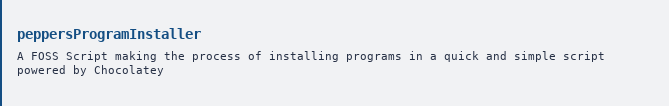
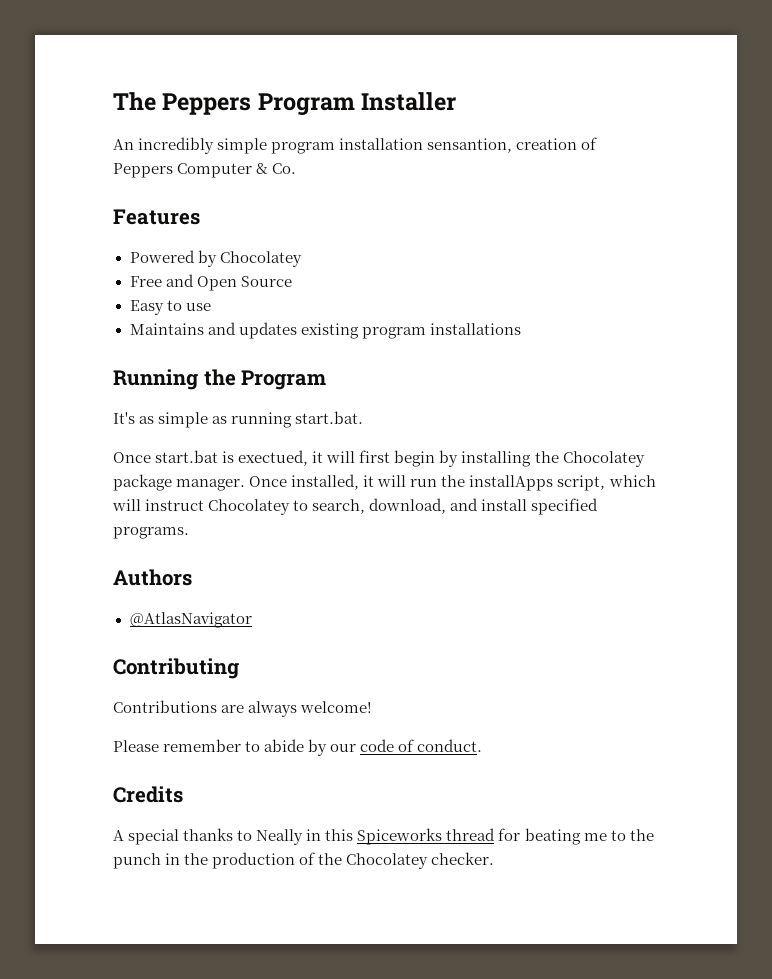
- peppersProgramInstaller
- A FOSS Script making the process of installing programs in a quick and simple script powered by Chocolatey
+ The Peppers Program Installer
+ An incredibly simple program installation sensantion, creation of Peppers Computer & Co.
+ Features
+ Powered by Chocolatey
+ Free and Open Source
+ Easy to use
+ Maintains and updates existing program installations
+ Running the Program
+ It's as simple as running start.bat.
+ Once start.bat is exectued, it will first begin by installing the Chocolatey package manager. Once installed, it will run the installApps script, which will instruct Chocolatey to search, download, and install specified programs.
+ Authors
+ @AtlasNavigator
+ Contributing
+ Contributions are always welcome!
+ Please remember to abide by our code of conduct.
+ Credits
+ A special thanks to Neally in this Spiceworks thread for beating me to the punch in the production of the Chocolatey checker.

